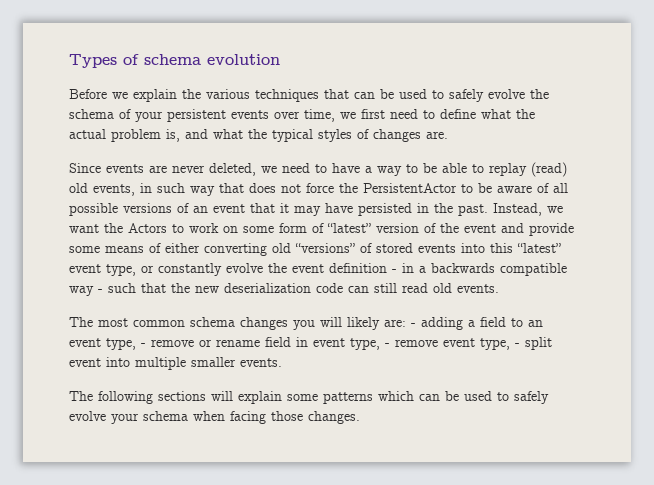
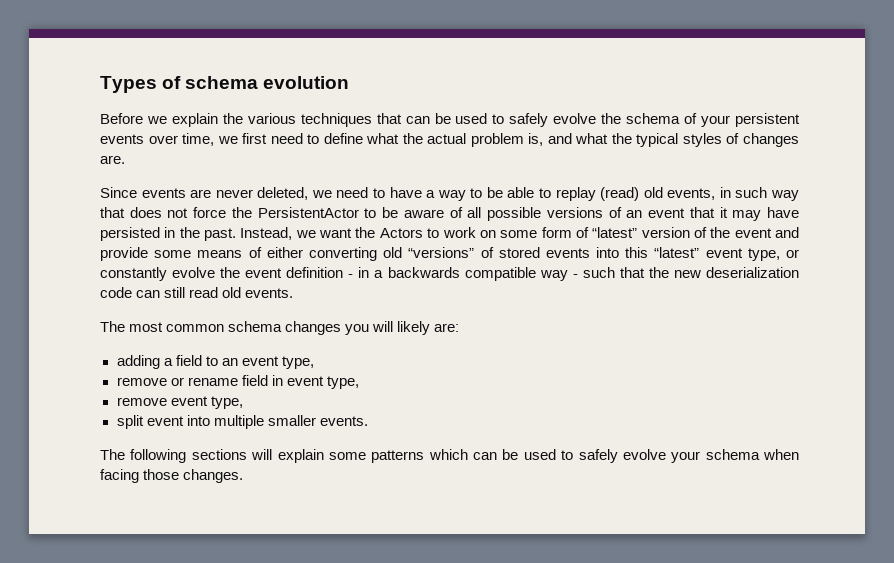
- The most common schema changes you will likely are: - adding a field to an event type, - remove or rename field in event type, - remove event type, - split event into multiple smaller events.
+ The most common schema changes you will likely are:
+ adding a field to an event type,
+ remove or rename field in event type,
+ remove event type,
+ split event into multiple smaller events.

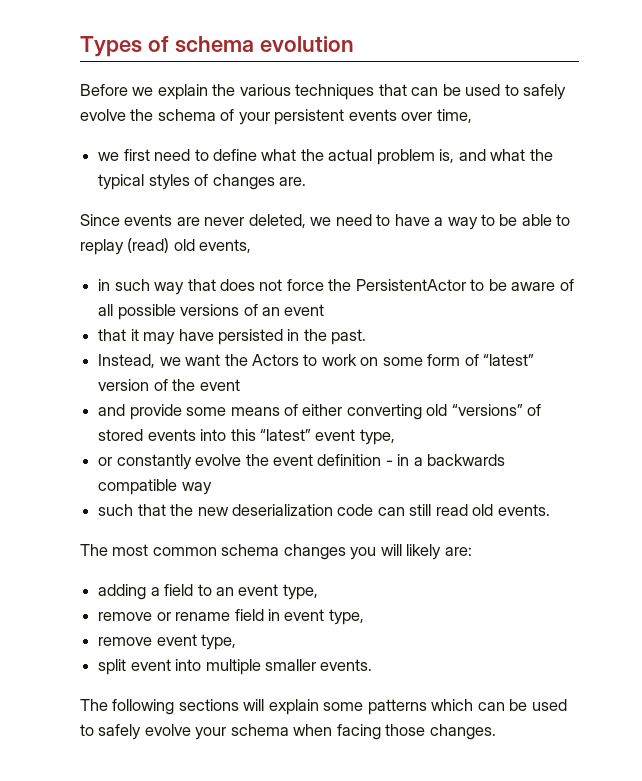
- Before we explain the various techniques that can be used to safely evolve the schema of your persistent events over time, we first need to define what the actual problem is, and what the typical styles of changes are.
+ Before we explain the various techniques that can be used to safely evolve the schema of your persistent events over time,
+ we first need to define what the actual problem is, and what the typical styles of changes are.
- Since events are never deleted, we need to have a way to be able to replay (read) old events, in such way that does not force the PersistentActor to be aware of all possible versions of an event that it may have persisted in the past. Instead, we want the Actors to work on some form of “latest” version of the event and provide some means of either converting old “versions” of stored events into this “latest” event type, or constantly evolve the event definition - in a backwards compatible way - such that the new deserialization code can still read old events.
+ Since events are never deleted, we need to have a way to be able to replay (read) old events,
+ in such way that does not force the PersistentActor to be aware of all possible versions of an event
+ that it may have persisted in the past.
+ Instead, we want the Actors to work on some form of “latest” version of the event
+ and provide some means of either converting old “versions” of stored events into this “latest” event type,
+ or constantly evolve the event definition - in a backwards compatible way
+ such that the new deserialization code can still read old events.

